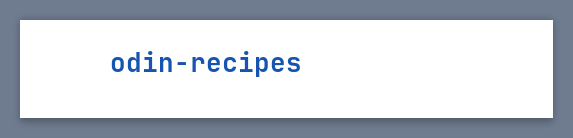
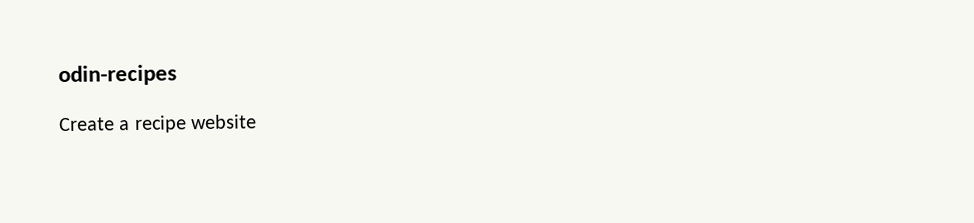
+ Create a recipe website

